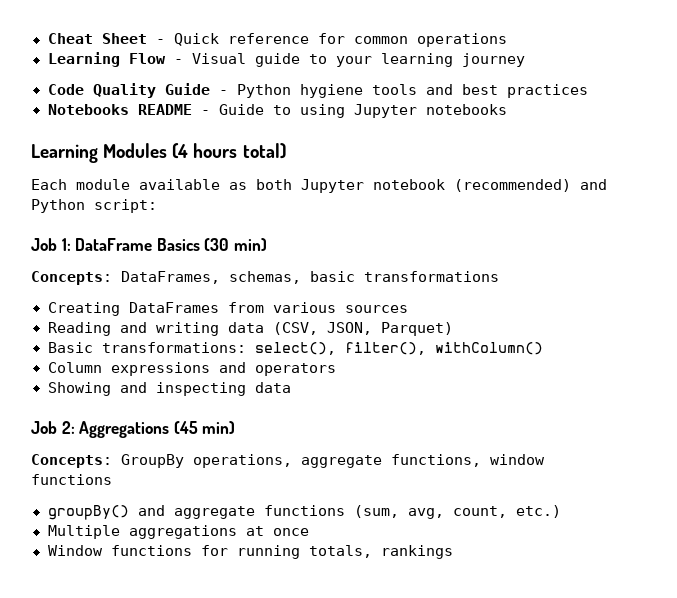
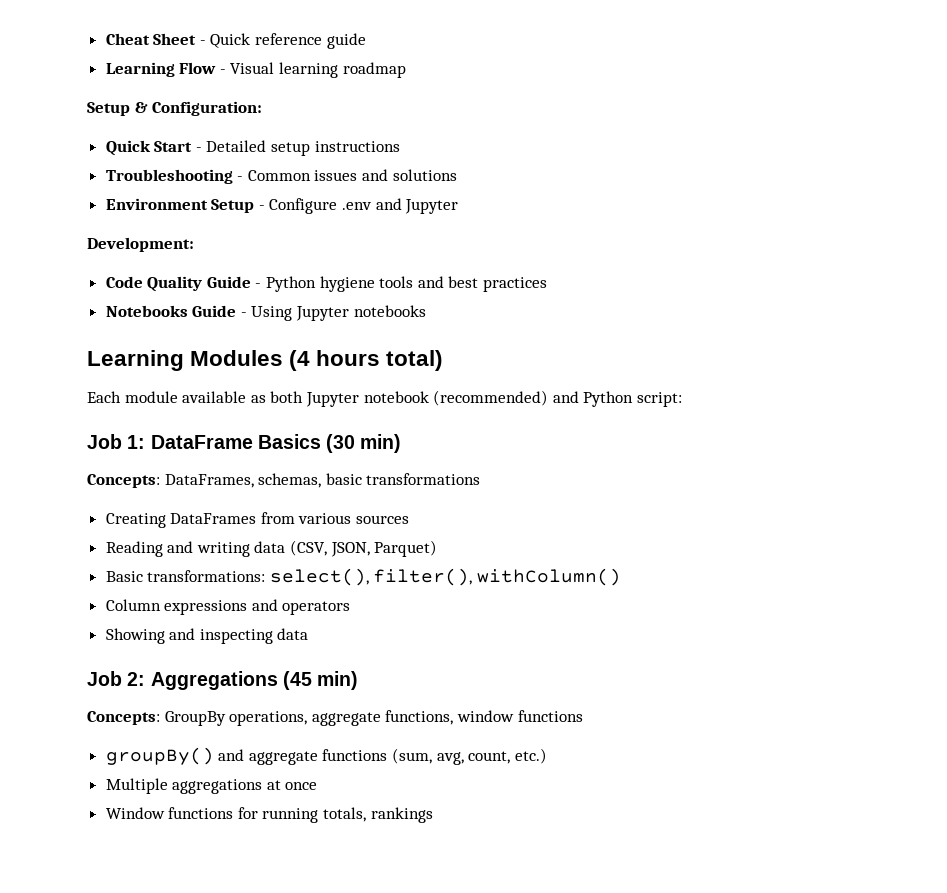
- Cheat Sheet - Quick reference for common operations
+ Cheat Sheet - Quick reference guide
- Learning Flow - Visual guide to your learning journey
+ Learning Flow - Visual learning roadmap
+ Setup & Configuration:
+ Quick Start - Detailed setup instructions
+ Troubleshooting - Common issues and solutions
+ Environment Setup - Configure .env and Jupyter
+ Development:
- Notebooks README - Guide to using Jupyter notebooks
+ Notebooks Guide - Using Jupyter notebooks

